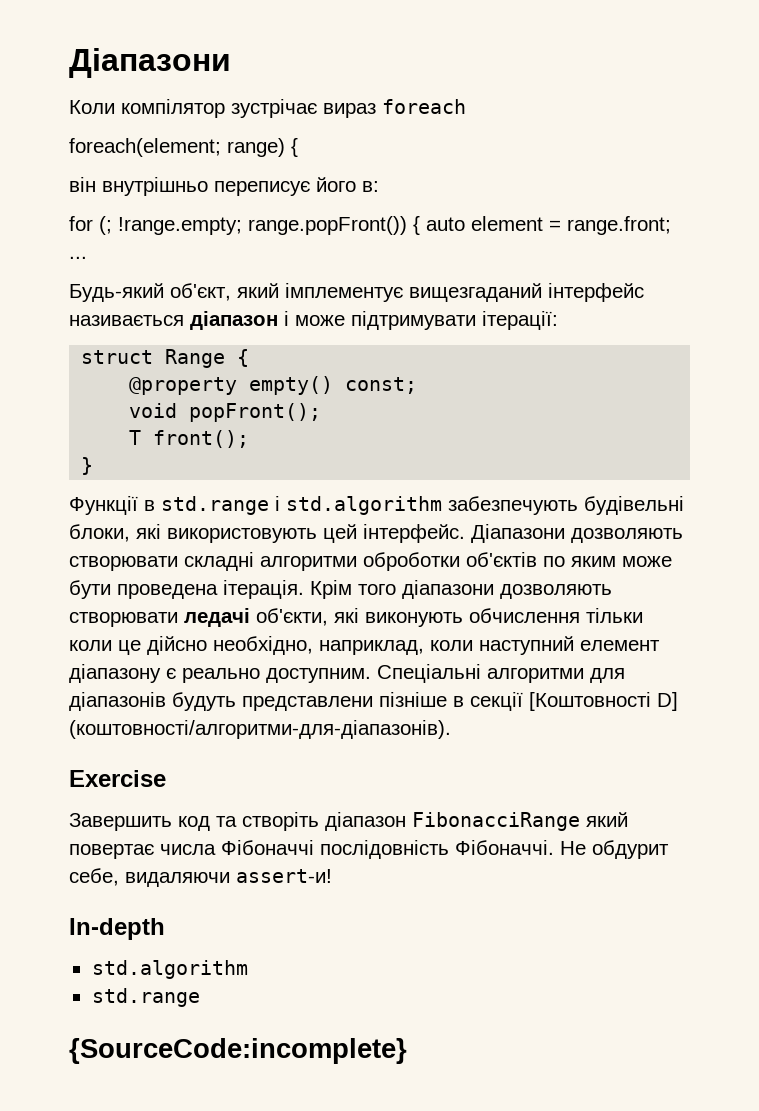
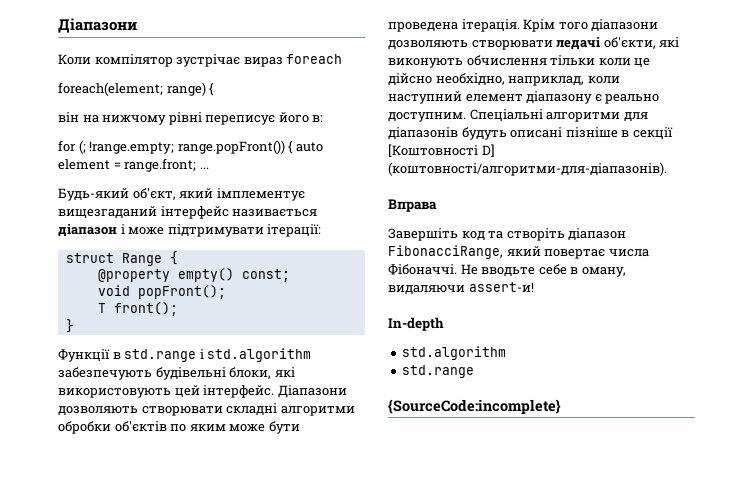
- вiн внутрішньо перепиcує його в:
+ вiн на нижчому рівні перепиcує його в:
- Діапазони дозволяють створювати складні алгоритми оброботки об'єктiв по яким може бути проведена ітерація.
+ Діапазони дозволяють створювати складні алгоритми обробки об'єктiв по яким може бути проведена ітерація.
- Спецiальнi алгоритми для діапазонiв будуть представлени пізніше в секції [Коштовності D] (коштовності/алгоритми-для-дiапазонiв).
+ Спецiальнi алгоритми для діапазонiв будуть описані пізніше в секції [Коштовності D] (коштовності/алгоритми-для-дiапазонiв).
- Exercise
- Завершить код та створіть дiапазон FibonacciRange який повертає числа Фібоначчі послідовність Фібоначчі. Не обдурит себе, видаляючи assert-и!
+ Вправа
+ Завершіть код та створіть дiапазон FibonacciRange, який повертає числа Фібоначчі. Не вводьте себе в оману, видаляючи assert-и!

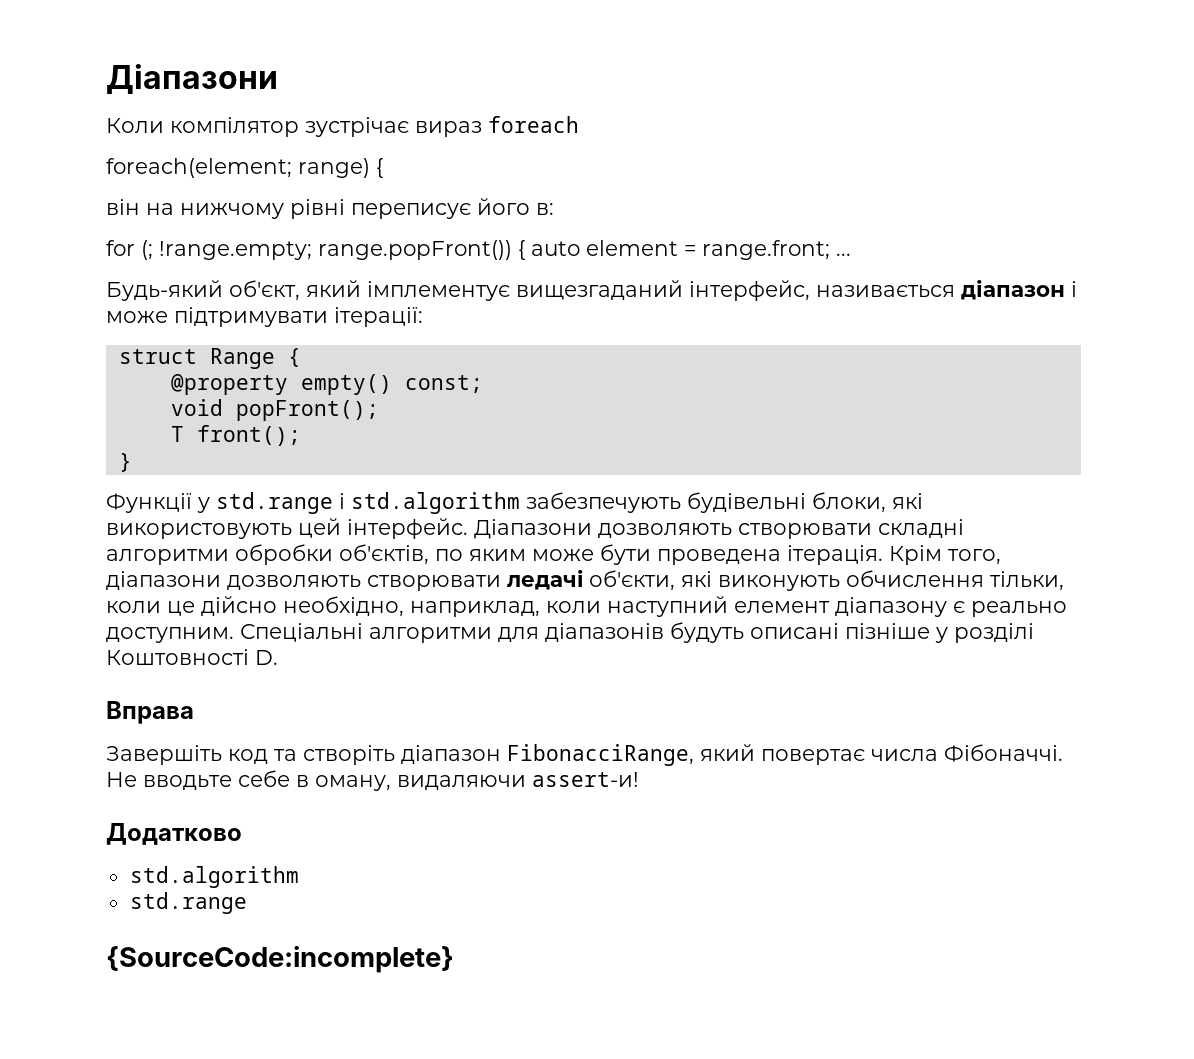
- Будь-який об'єкт, який імплементує вищезгаданий інтерфейс називається діапазон і може пiдтримувати ітерації:
+ Будь-який об'єкт, який імплементує вищезгаданий інтерфейс, називається діапазон і може пiдтримувати ітерації:
- Функції в std.range і std.algorithm забезпечують будівельні блоки, які використовують цей інтерфейс.
+ Функції у std.range і std.algorithm забезпечують будівельні блоки, які використовують цей інтерфейс.
- Діапазони дозволяють створювати складні алгоритми обробки об'єктiв по яким може бути проведена ітерація.
+ Діапазони дозволяють створювати складні алгоритми обробки об'єктiв, по яким може бути проведена ітерація.
- Крім того діапазони дозволяють створювати ледачi об'єкти, які виконують обчислення тільки коли це дійсно необхідно, наприклад, коли наступний елемент діапазону є реально доступним.
+ Крім того, діапазони дозволяють створювати ледачi об'єкти, які виконують обчислення тільки, коли це дійсно необхідно, наприклад, коли наступний елемент діапазону є реально доступним.
- Спецiальнi алгоритми для діапазонiв будуть описані пізніше в секції [Коштовності D] (коштовності/алгоритми-для-дiапазонiв).
+ Спецiальнi алгоритми для діапазонiв будуть описані пізніше у розділі Коштовності D.
- In-depth
+ Додатково

